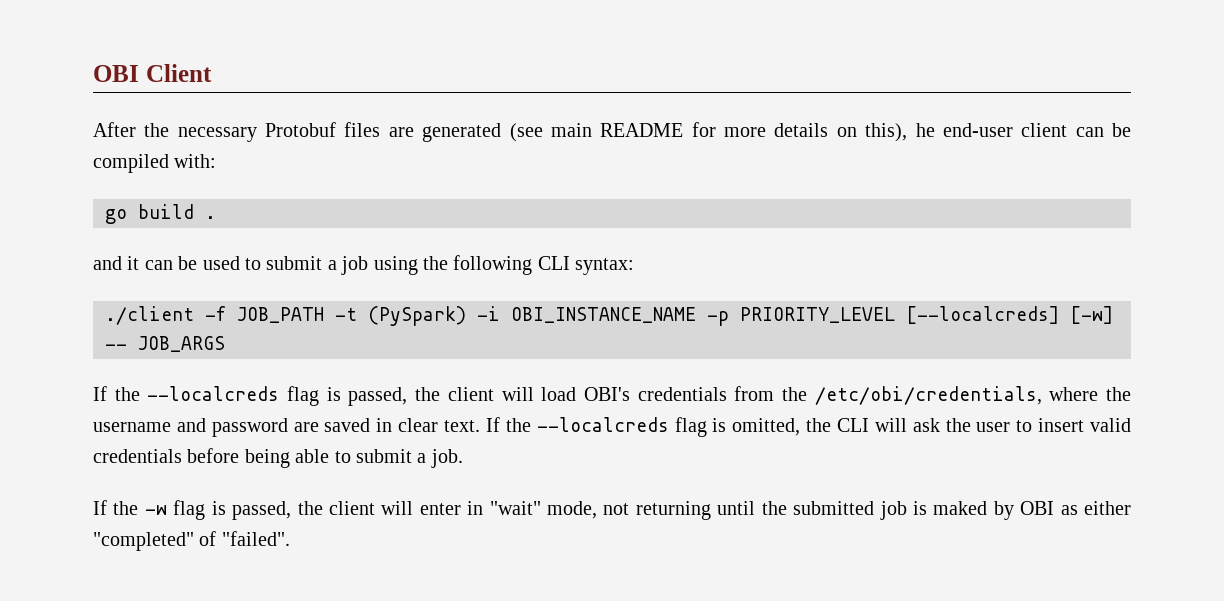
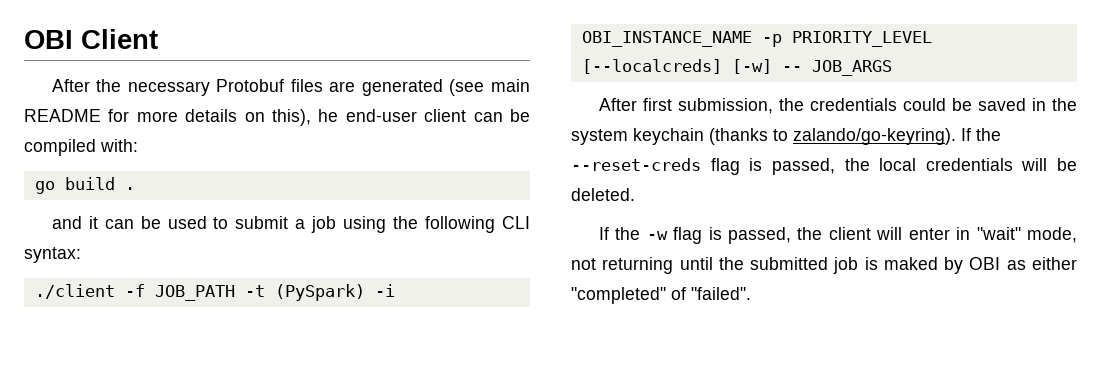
- If the --localcreds flag is passed, the client will load OBI's credentials from the /etc/obi/credentials, where the username and password are saved in clear text. If the --localcreds flag is omitted, the CLI will ask the user to insert valid credentials before being able to submit a job.
+ After first submission, the credentials could be saved in the system keychain (thanks to zalando/go-keyring). If the --reset-creds flag is passed, the local credentials will be deleted.

